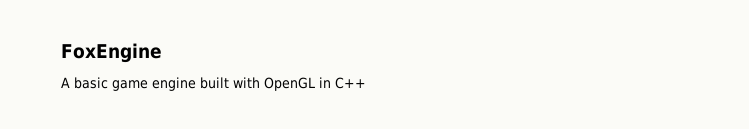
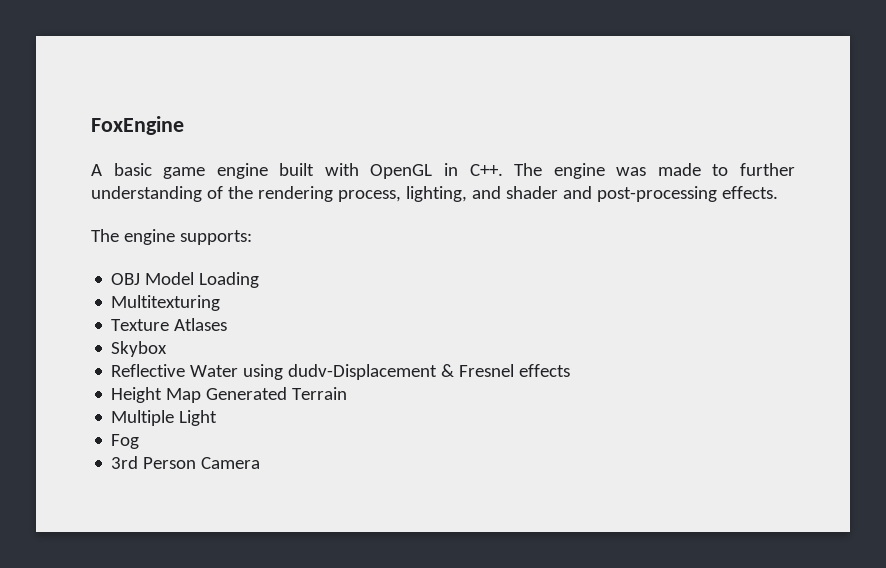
- A basic game engine built with OpenGL in C++
+ A basic game engine built with OpenGL in C++. The engine was made to further understanding of the rendering process, lighting, and shader and post-processing effects.
+ The engine supports:
+ OBJ Model Loading
+ Multitexturing
+ Texture Atlases
+ Skybox
+ Reflective Water using dudv-Displacement & Fresnel effects
+ Height Map Generated Terrain
+ Multiple Light
+ Fog
+ 3rd Person Camera

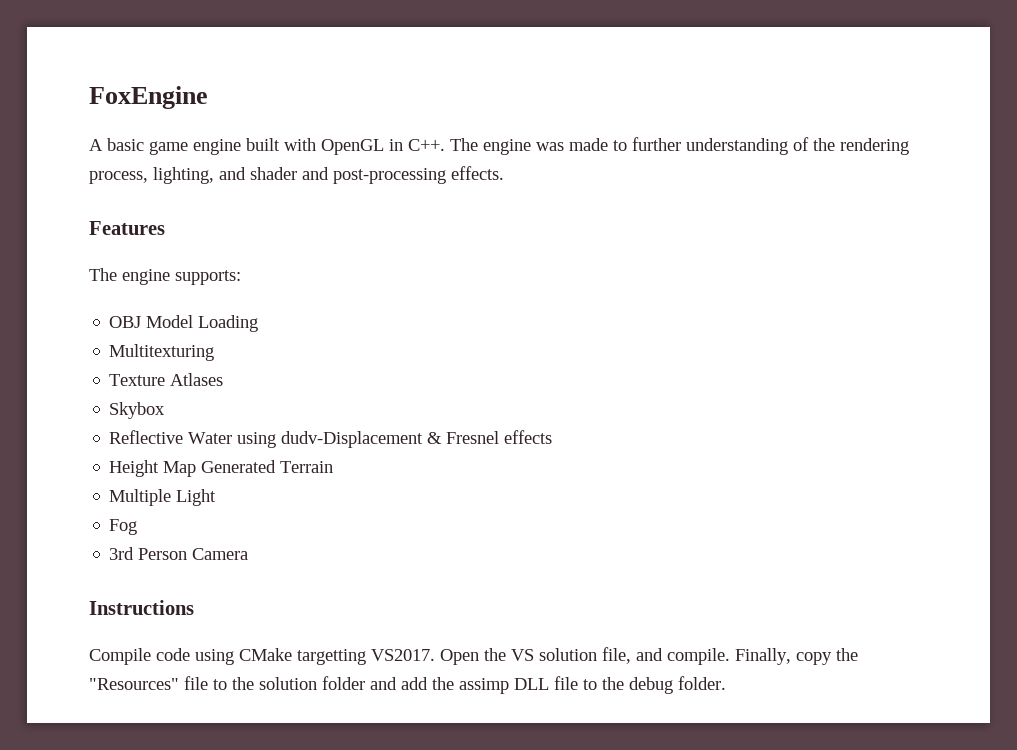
+ Features
+ Instructions
+ Compile code using CMake targetting VS2017. Open the VS solution file, and compile. Finally, copy the "Resources" file to the solution folder and add the assimp DLL file to the debug folder.

